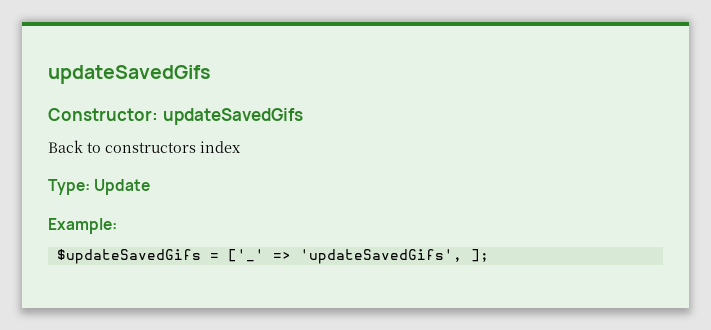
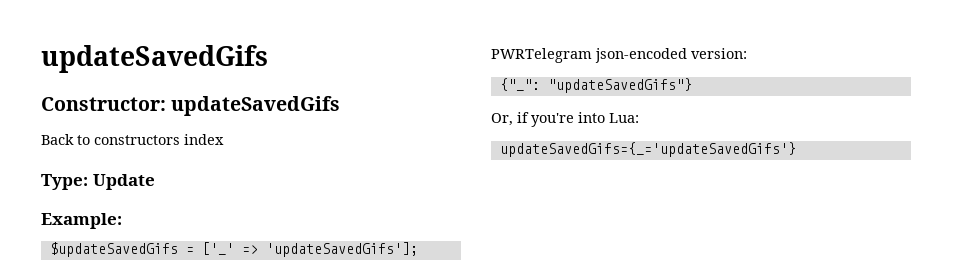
- $updateSavedGifs = ['_' => 'updateSavedGifs', ];
+ $updateSavedGifs = ['_' => 'updateSavedGifs'];
+ PWRTelegram json-encoded version:
+ {"_": "updateSavedGifs"}
+ Or, if you're into Lua:
+ updateSavedGifs={_='updateSavedGifs'}

